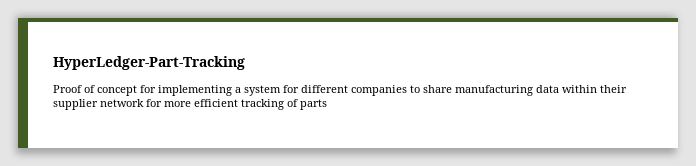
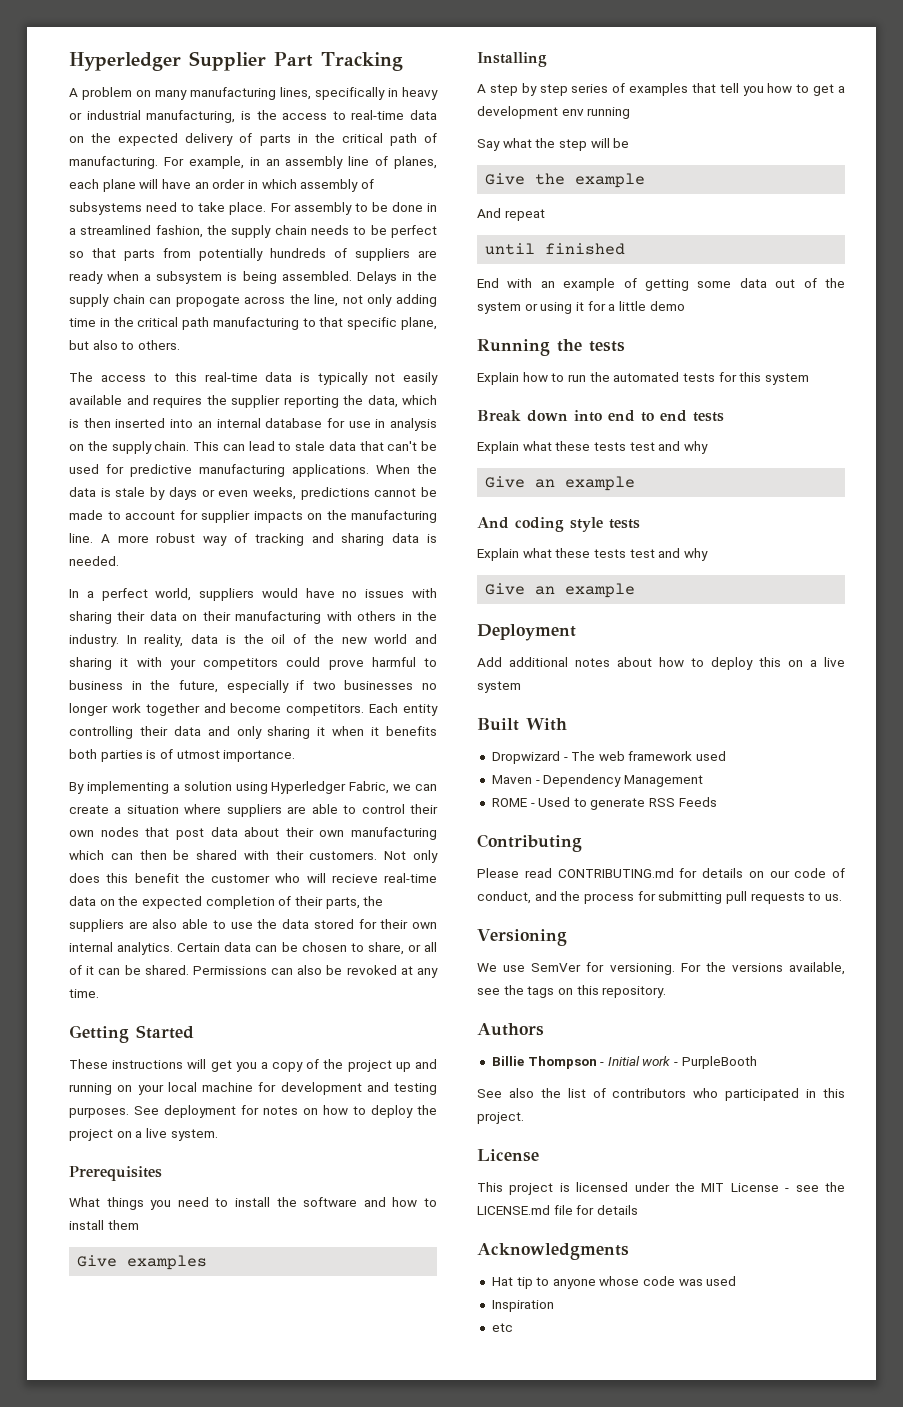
- HyperLedger-Part-Tracking
- Proof of concept for implementing a system for different companies to share manufacturing data within their supplier network for more efficient tracking of parts
+ Hyperledger Supplier Part Tracking
+ A problem on many manufacturing lines, specifically in heavy or industrial manufacturing, is the access to real-time data on the expected delivery of parts in the critical path of manufacturing. For example, in an assembly line of planes, each plane will have an order in which assembly of subsystems need to take place. For assembly to be done in a streamlined fashion, the supply chain needs to be perfect so that parts from potentially hundreds of suppliers are ready when a subsystem is being assembled. Delays in the supply chain can propogate across the line, not only adding time in the critical path manufacturing to that specific plane, but also to others.
+ The access to this real-time data is typically not easily available and requires the supplier reporting the data, which is then inserted into an internal database for use in analysis on the supply chain. This can lead to stale data that can't be used for predictive manufacturing applications. When the data is stale by days or even weeks, predictions cannot be made to account for supplier impacts on the manufacturing line. A more robust way of tracking and sharing data is needed.
+ In a perfect world, suppliers would have no issues with sharing their data on their manufacturing with others in the industry. In reality, data is the oil of the new world and sharing it with your competitors could prove harmful to business in the future, especially if two businesses no longer work together and become competitors. Each entity controlling their data and only sharing it when it benefits both parties is of utmost importance.
+ By implementing a solution using Hyperledger Fabric, we can create a situation where suppliers are able to control their own nodes that post data about their own manufacturing which can then be shared with their customers. Not only does this benefit the customer who will recieve real-time data on the expected completion of their parts, the suppliers are also able to use the data stored for their own internal analytics. Certain data can be chosen to share, or all of it can be shared. Permissions can also be revoked at any time.
+ Getting Started
+ These instructions will get you a copy of the project up and running on your local machine for development and testing purposes. See deployment for notes on how to deploy the project on a live system.
+ Prerequisites
+ What things you need to install the software and how to install them
+ Give examples
+ Installing
+ A step by step series of examples that tell you how to get a development env running
+ Say what the step will be
+ Give the example
+ And repeat
+ until finished
+ End with an example of getting some data out of the system or using it for a little demo
+ Running the tests
+ Explain how to run the automated tests for this system
+ Break down into end to end tests
+ Explain what these tests test and why
+ Give an example
+ And coding style tests
+ Explain what these tests test and why
+ Give an example
+ Deployment
+ Add additional notes about how to deploy this on a live system
+ Built With
+ Dropwizard - The web framework used
+ Maven - Dependency Management
+ ROME - Used to generate RSS Feeds
+ Contributing
+ Please read CONTRIBUTING.md for details on our code of conduct, and the process for submitting pull requests to us.
+ Versioning
+ We use SemVer for versioning. For the versions available, see the tags on this repository.
+ Authors
+ Billie Thompson - Initial work - PurpleBooth
+ See also the list of contributors who participated in this project.
+ License
+ This project is licensed under the MIT License - see the LICENSE.md file for details
+ Acknowledgments
+ Hat tip to anyone whose code was used
+ Inspiration
+ etc

